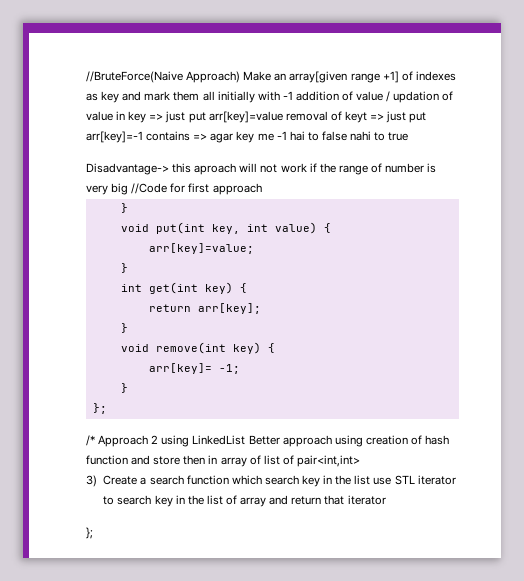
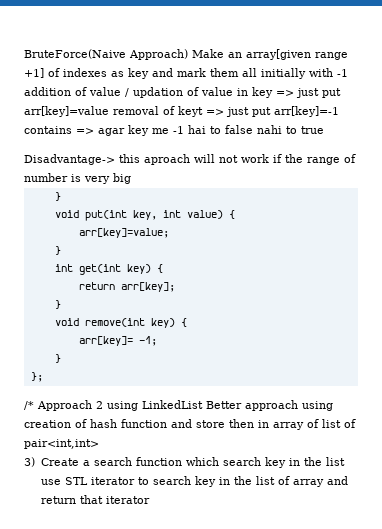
- //BruteForce(Naive Approach) Make an array[given range +1] of indexes as key and mark them all initially with -1 addition of value / updation of value in key => just put arr[key]=value removal of keyt => just put arr[key]=-1 contains => agar key me -1 hai to false nahi to true
+ BruteForce(Naive Approach) Make an array[given range +1] of indexes as key and mark them all initially with -1 addition of value / updation of value in key => just put arr[key]=value removal of keyt => just put arr[key]=-1 contains => agar key me -1 hai to false nahi to true
- Disadvantage-> this aproach will not work if the range of number is very big //Code for first approach
+ Disadvantage-> this aproach will not work if the range of number is very big
  3) Create a search function which search key in the list use STL iterator to search key in the list of array and return that iterator
- };

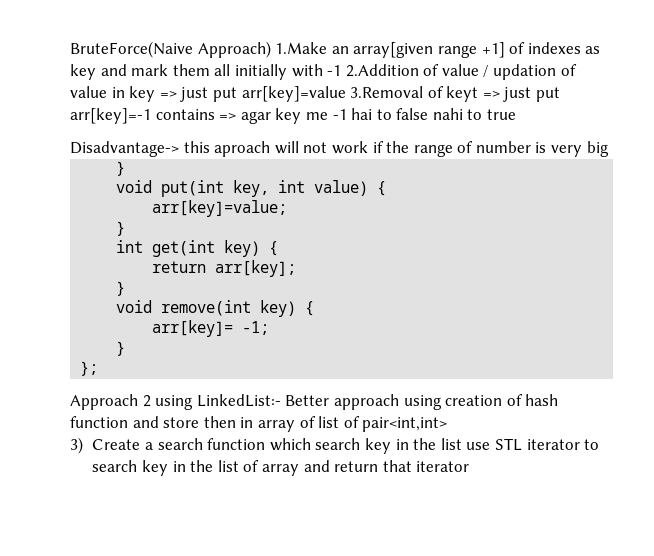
- BruteForce(Naive Approach) Make an array[given range +1] of indexes as key and mark them all initially with -1 addition of value / updation of value in key => just put arr[key]=value removal of keyt => just put arr[key]=-1 contains => agar key me -1 hai to false nahi to true
+ BruteForce(Naive Approach) 1.Make an array[given range +1] of indexes as key and mark them all initially with -1 2.Addition of value / updation of value in key => just put arr[key]=value 3.Removal of keyt => just put arr[key]=-1 contains => agar key me -1 hai to false nahi to true
- /* Approach 2 using LinkedList Better approach using creation of hash function and store then in array of list of pair<int,int>
+ Approach 2 using LinkedList:- Better approach using creation of hash function and store then in array of list of pair<int,int>

